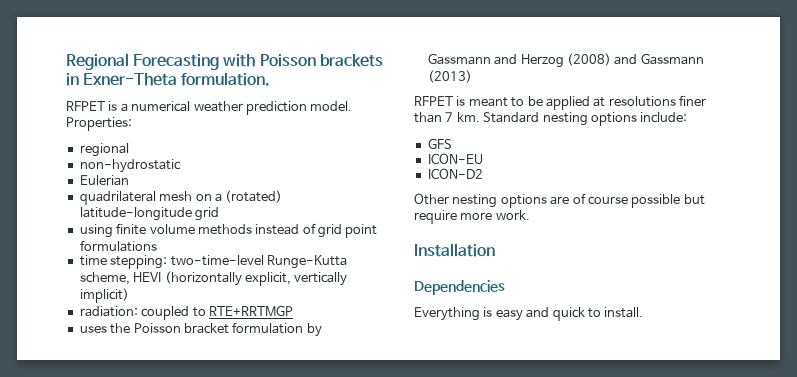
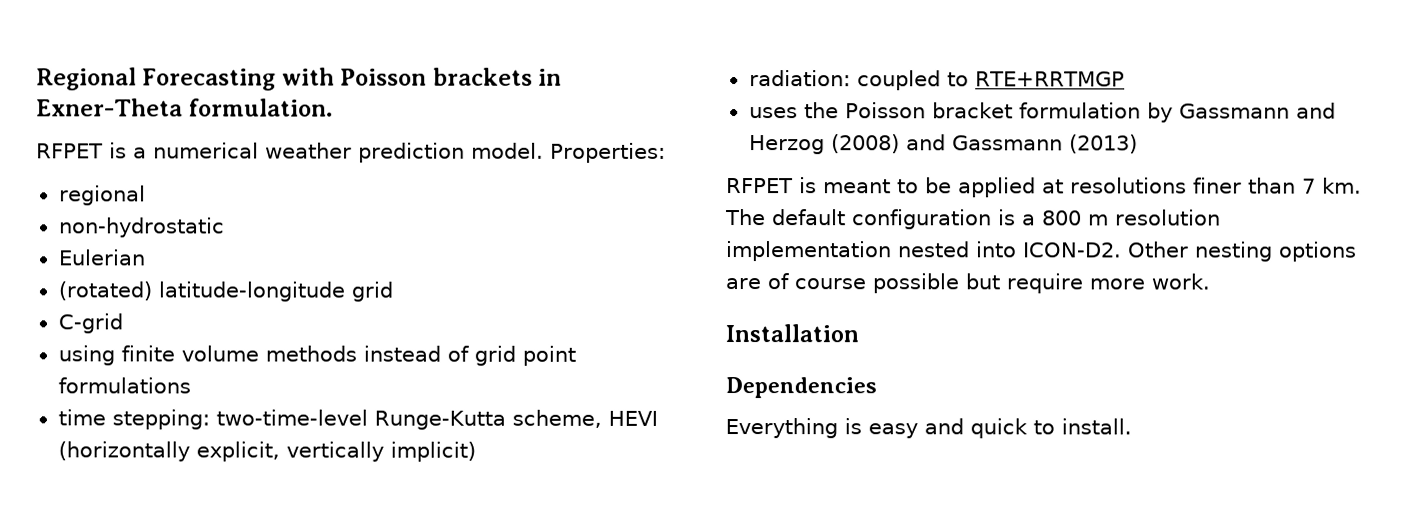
- quadrilateral mesh on a (rotated) latitude-longitude grid
+ (rotated) latitude-longitude grid
+ C-grid
- Standard nesting options include:
- GFS
- ICON-EU
- ICON-D2
- Other nesting options are of course possible but require more work.
+ The default configuration is a 800 m resolution implementation nested into ICON-D2. Other nesting options are of course possible but require more work.

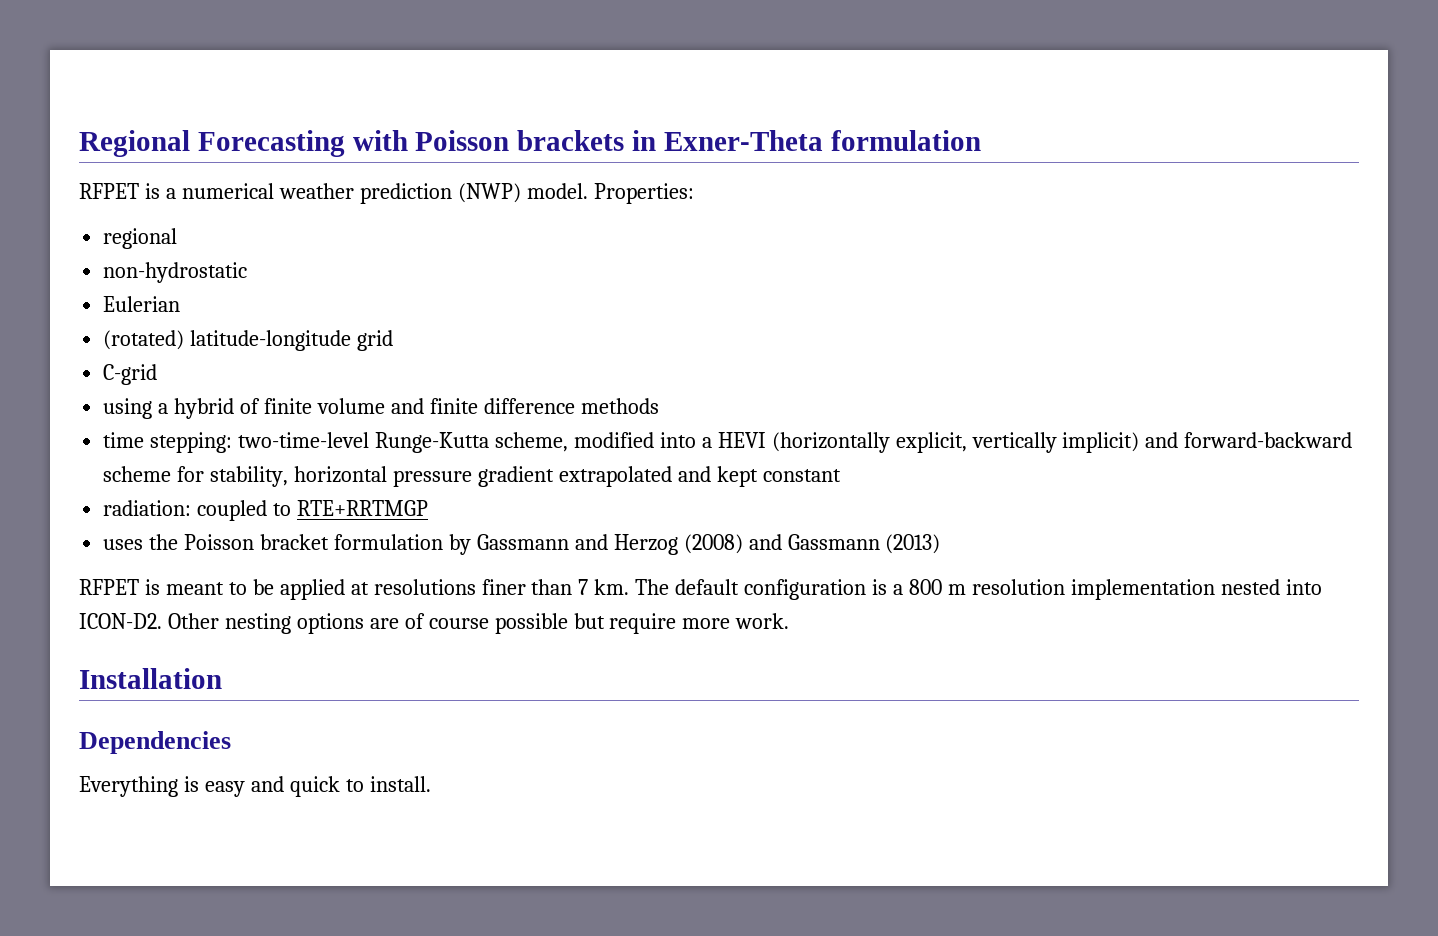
- Regional Forecasting with Poisson brackets in Exner-Theta formulation.
+ Regional Forecasting with Poisson brackets in Exner-Theta formulation
- RFPET is a numerical weather prediction model.
+ RFPET is a numerical weather prediction (NWP) model.
- using finite volume methods instead of grid point formulations
+ using a hybrid of finite volume and finite difference methods
- time stepping: two-time-level Runge-Kutta scheme, HEVI (horizontally explicit, vertically implicit)
+ time stepping: two-time-level Runge-Kutta scheme, modified into a HEVI (horizontally explicit, vertically implicit) and forward-backward scheme for stability, horizontal pressure gradient extrapolated and kept constant

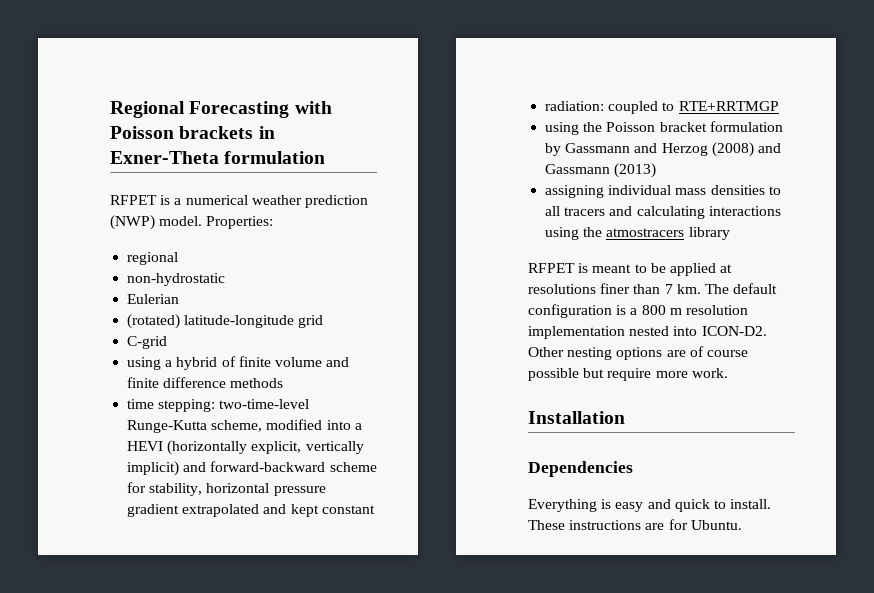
- uses the Poisson bracket formulation by Gassmann and Herzog (2008) and Gassmann (2013)
+ using the Poisson bracket formulation by Gassmann and Herzog (2008) and Gassmann (2013)
+ assigning individual mass densities to all tracers and calculating interactions using the atmostracers library
+ These instructions are for Ubuntu.

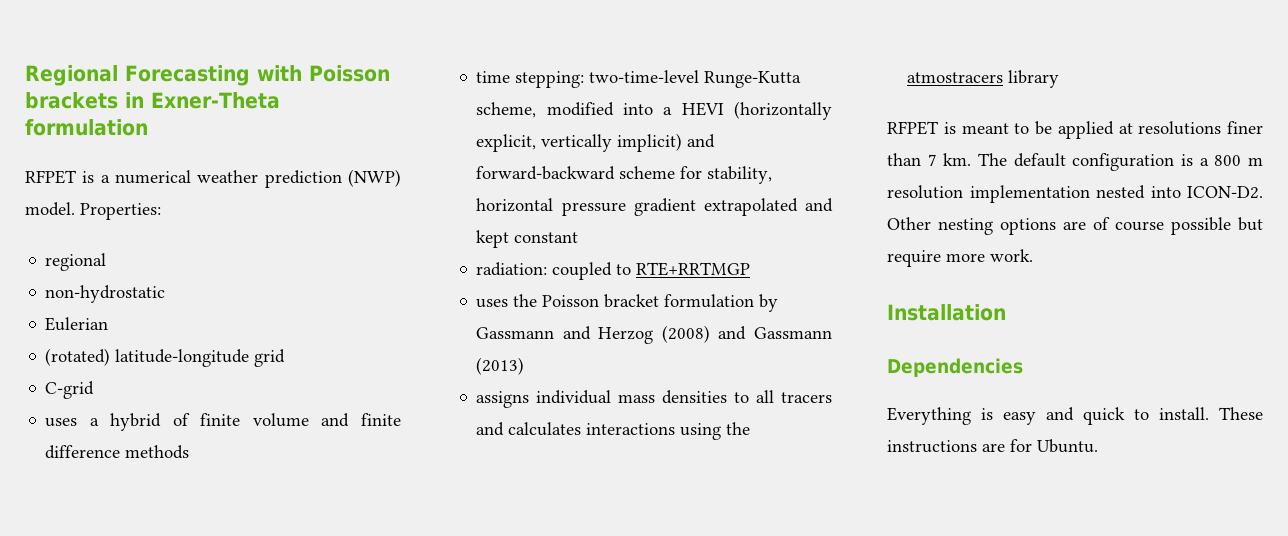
- using a hybrid of finite volume and finite difference methods
+ uses a hybrid of finite volume and finite difference methods
- using the Poisson bracket formulation by Gassmann and Herzog (2008) and Gassmann (2013)
+ uses the Poisson bracket formulation by Gassmann and Herzog (2008) and Gassmann (2013)
- assigning individual mass densities to all tracers and calculating interactions using the atmostracers library
+ assigns individual mass densities to all tracers and calculates interactions using the atmostracers library

